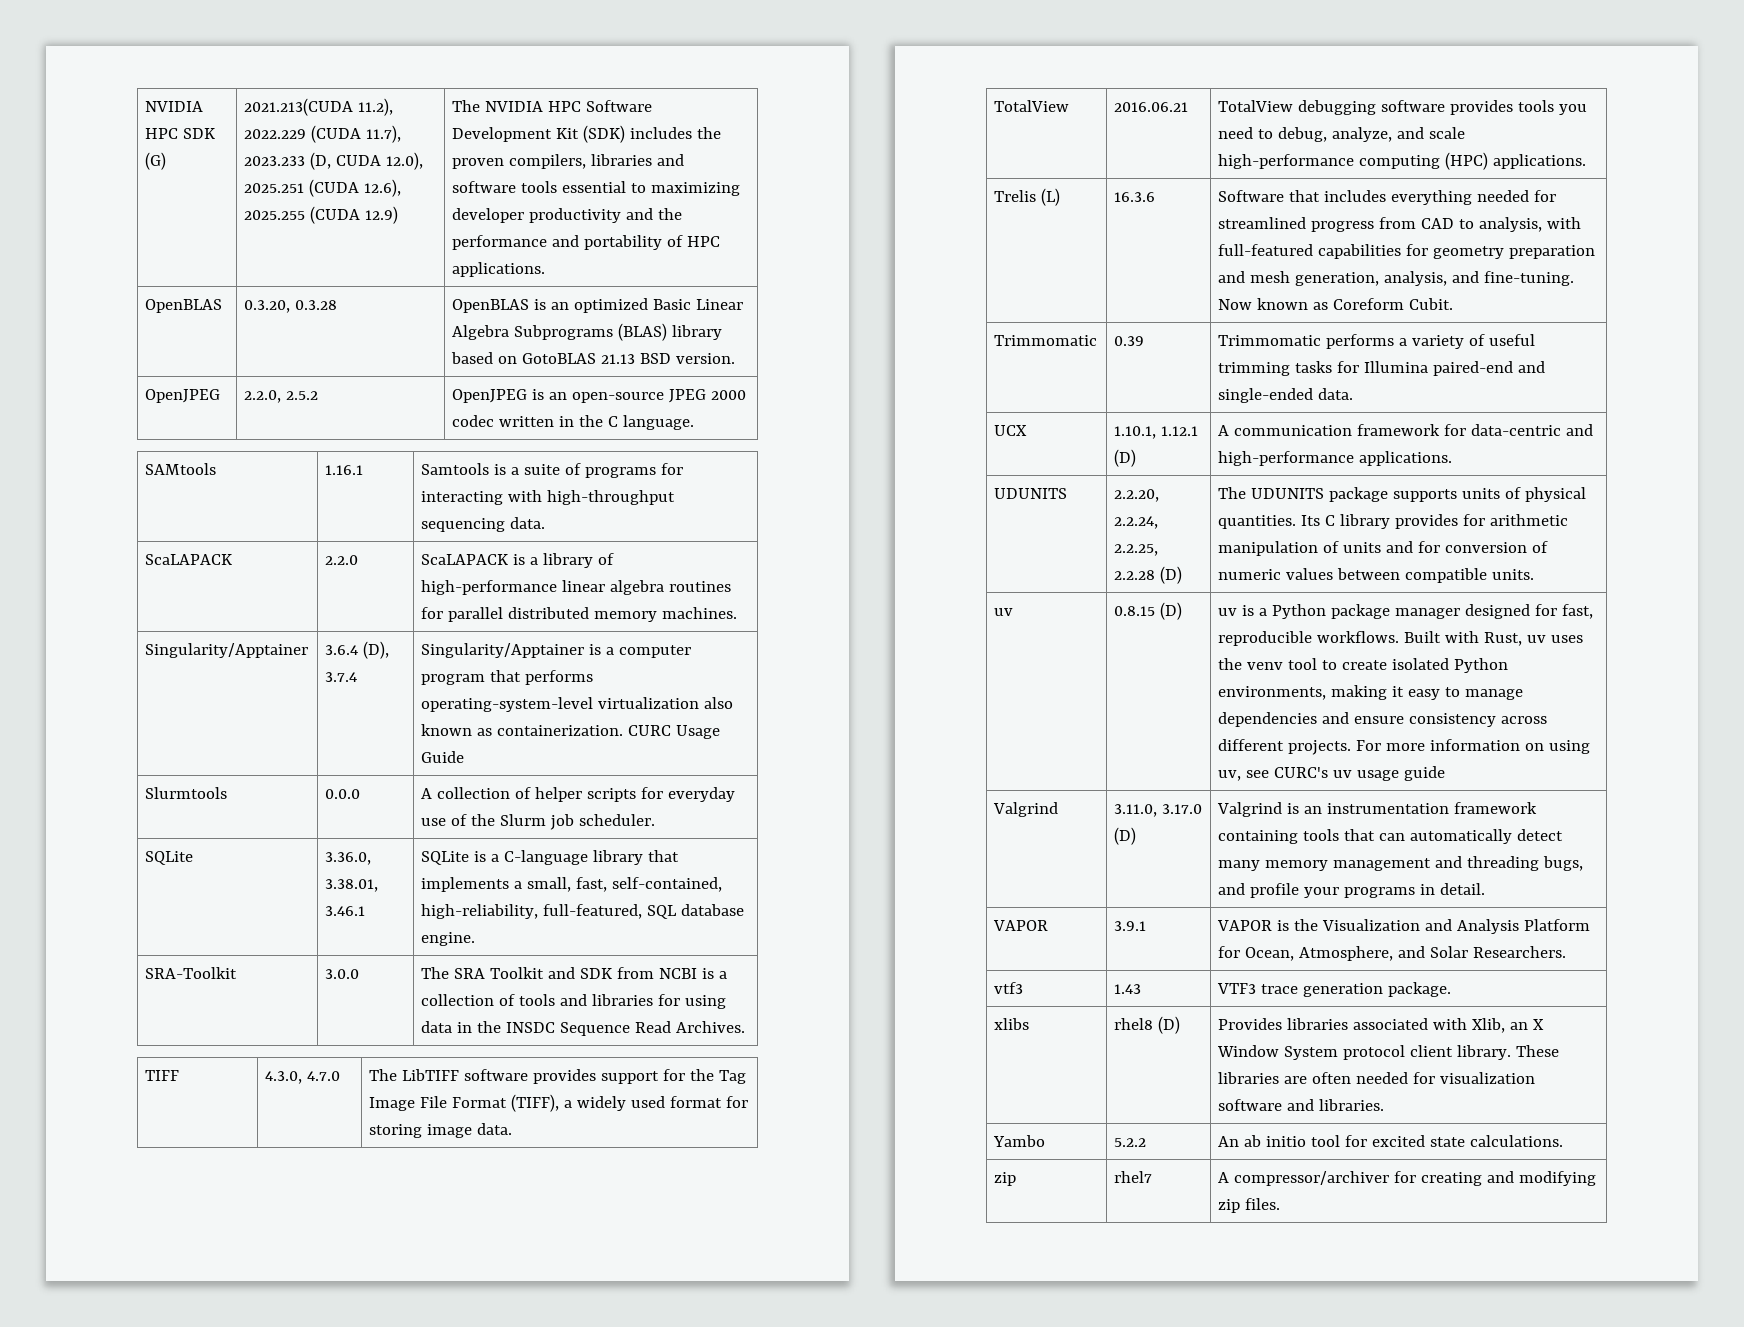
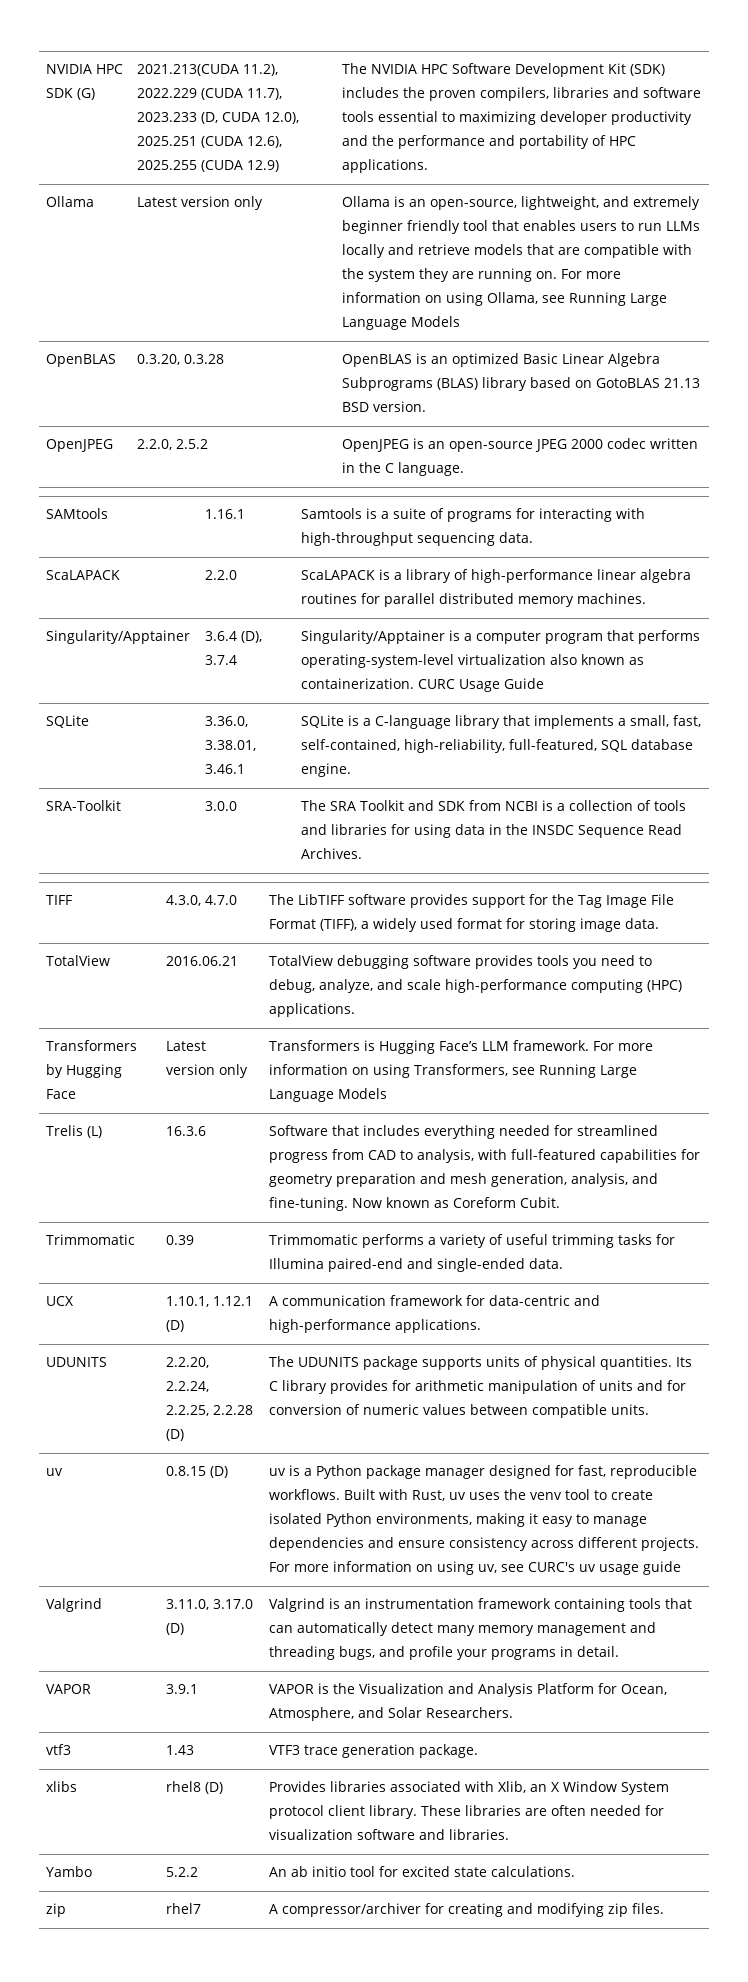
+ Ollama | Latest version only | Ollama is an open-source, lightweight, and extremely beginner friendly tool that enables users to run LLMs locally and retrieve models that are compatible with the system they are running on. For more information on using Ollama, see Running Large Language Models
- Slurmtools | 0.0.0 | A collection of helper scripts for everyday use of the Slurm job scheduler.
+ Transformers by Hugging Face | Latest version only | Transformers is Hugging Face’s LLM framework. For more information on using Transformers, see Running Large Language Models

